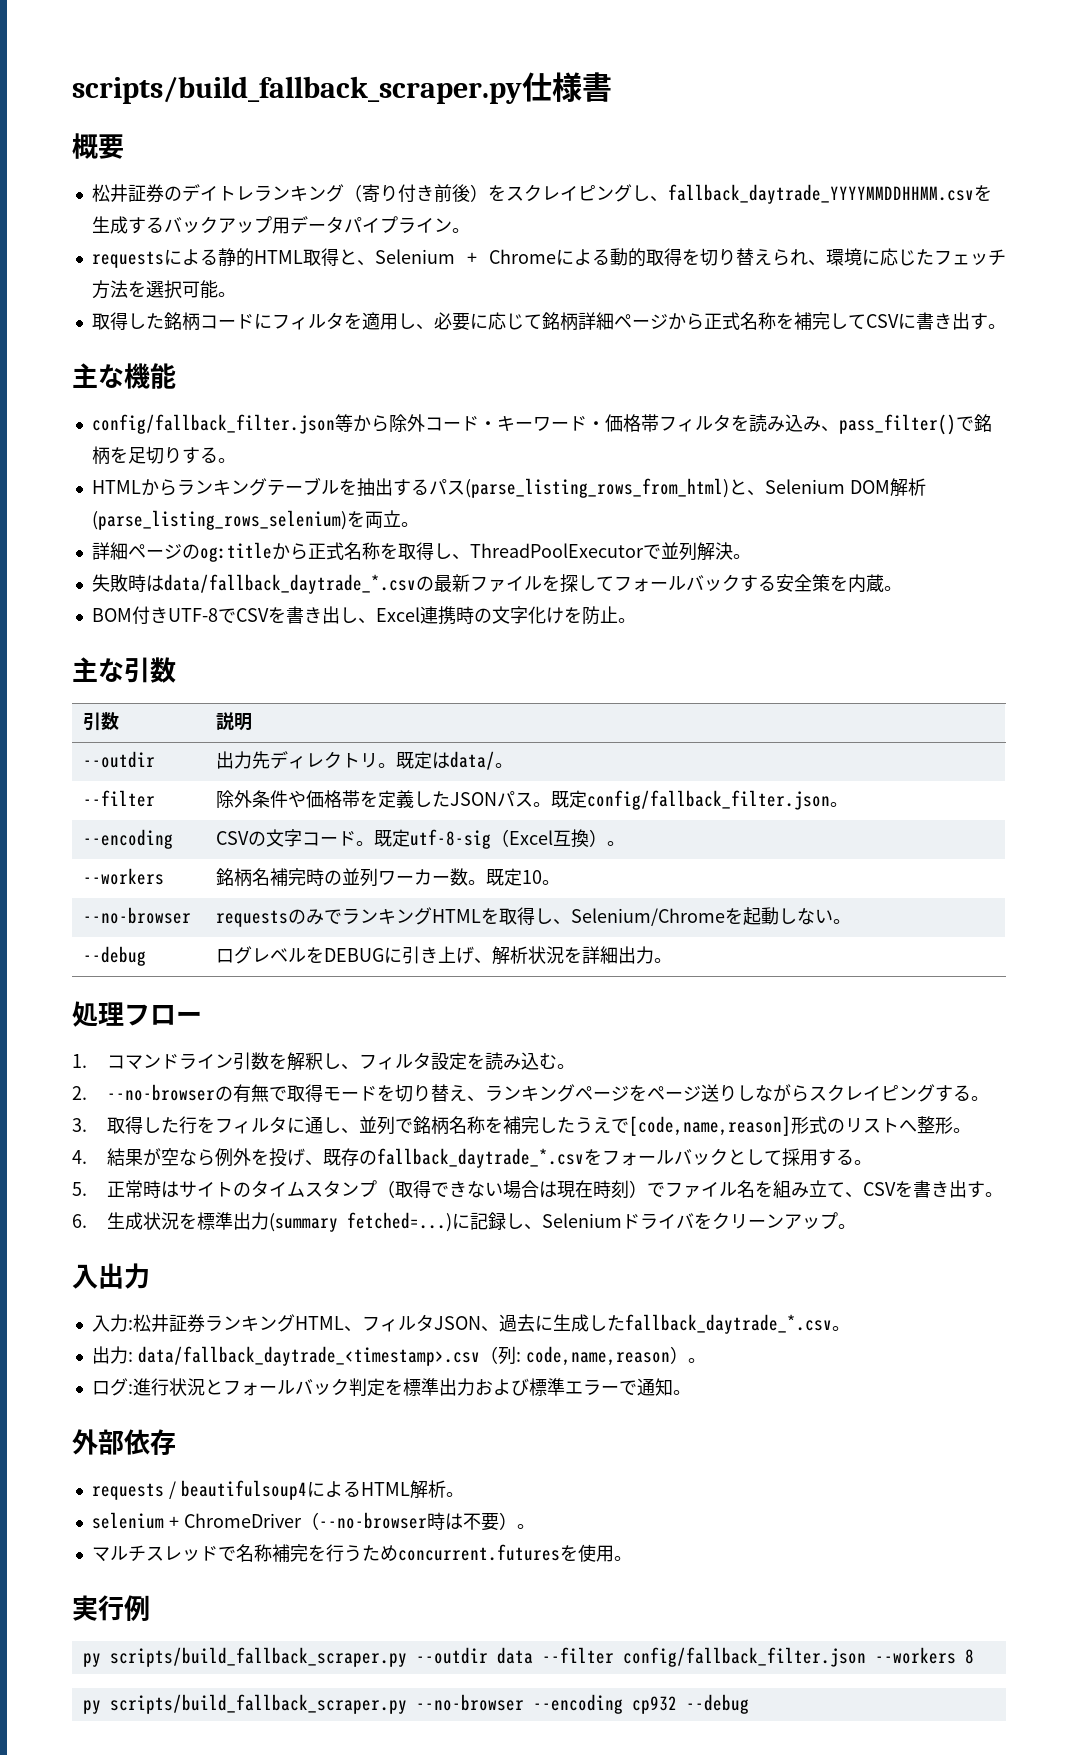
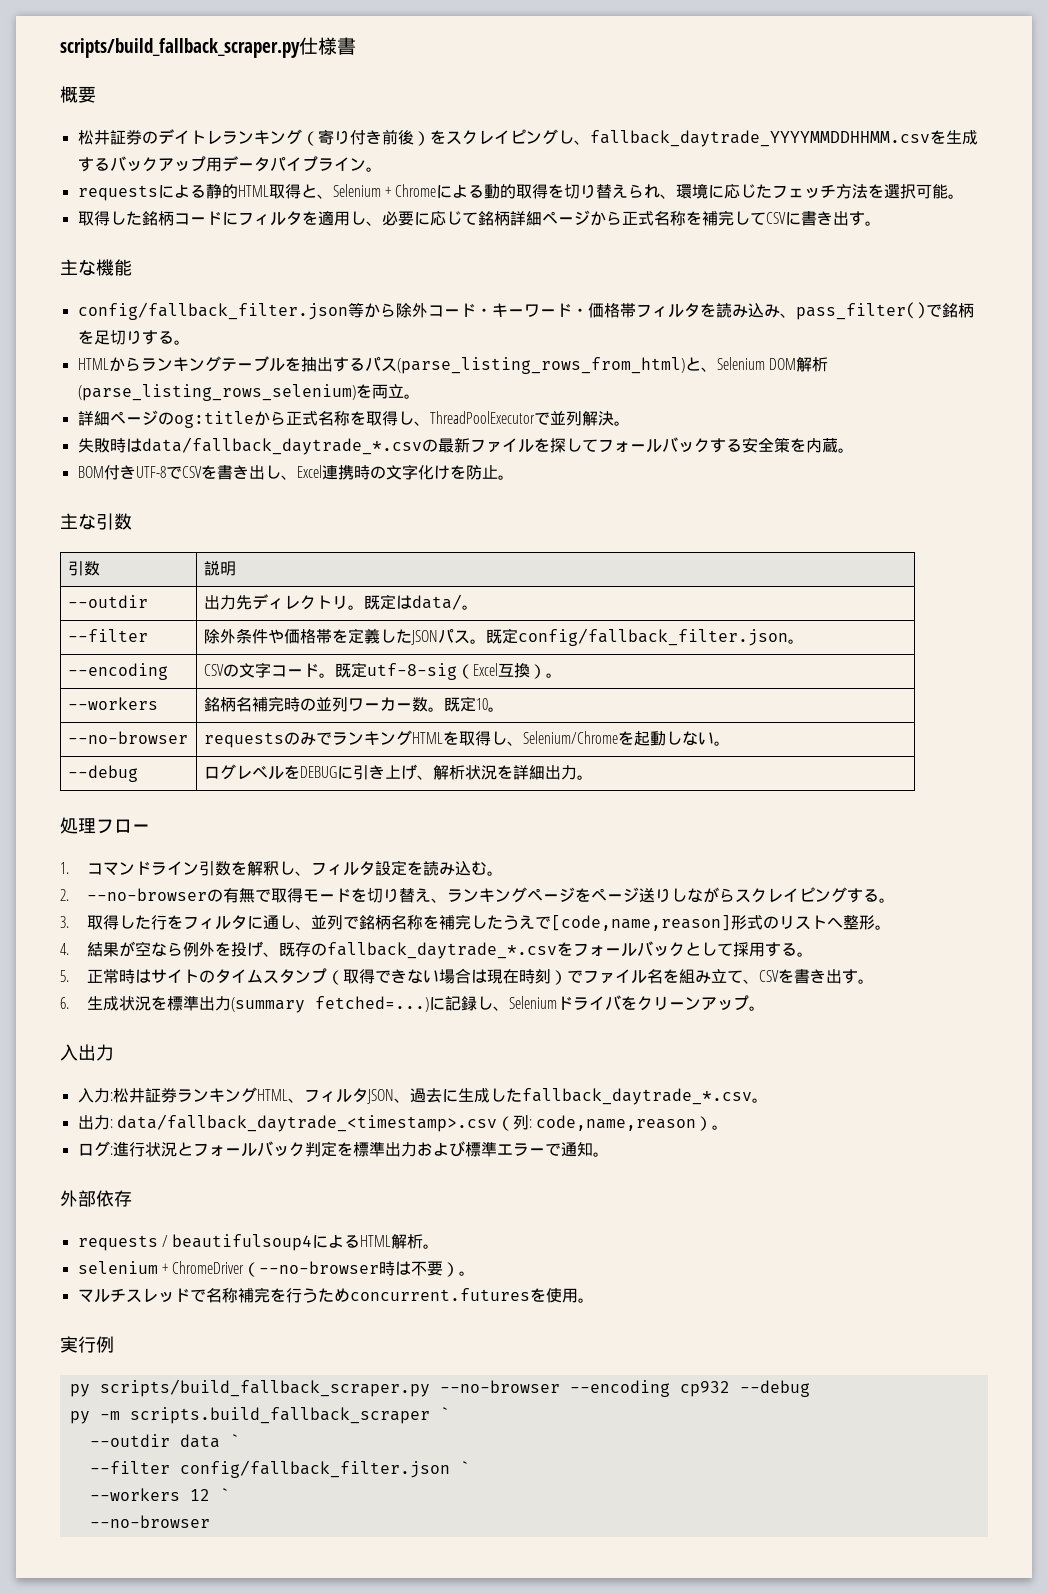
- py scripts/build_fallback_scraper.py --outdir data --filter config/fallback_filter.json --workers 8
+ py -m scripts.build_fallback_scraper `
+ --outdir data `
+ --filter config/fallback_filter.json `
+ --workers 12 `
+ --no-browser

